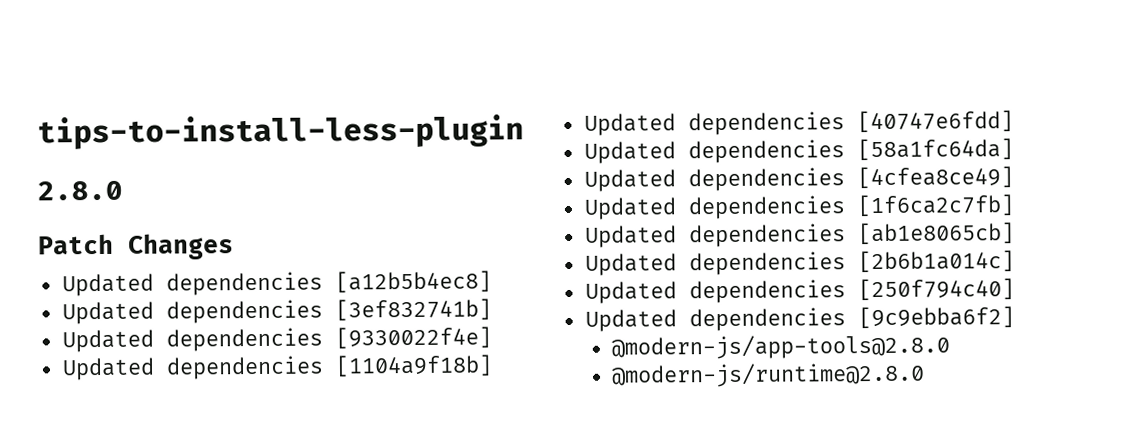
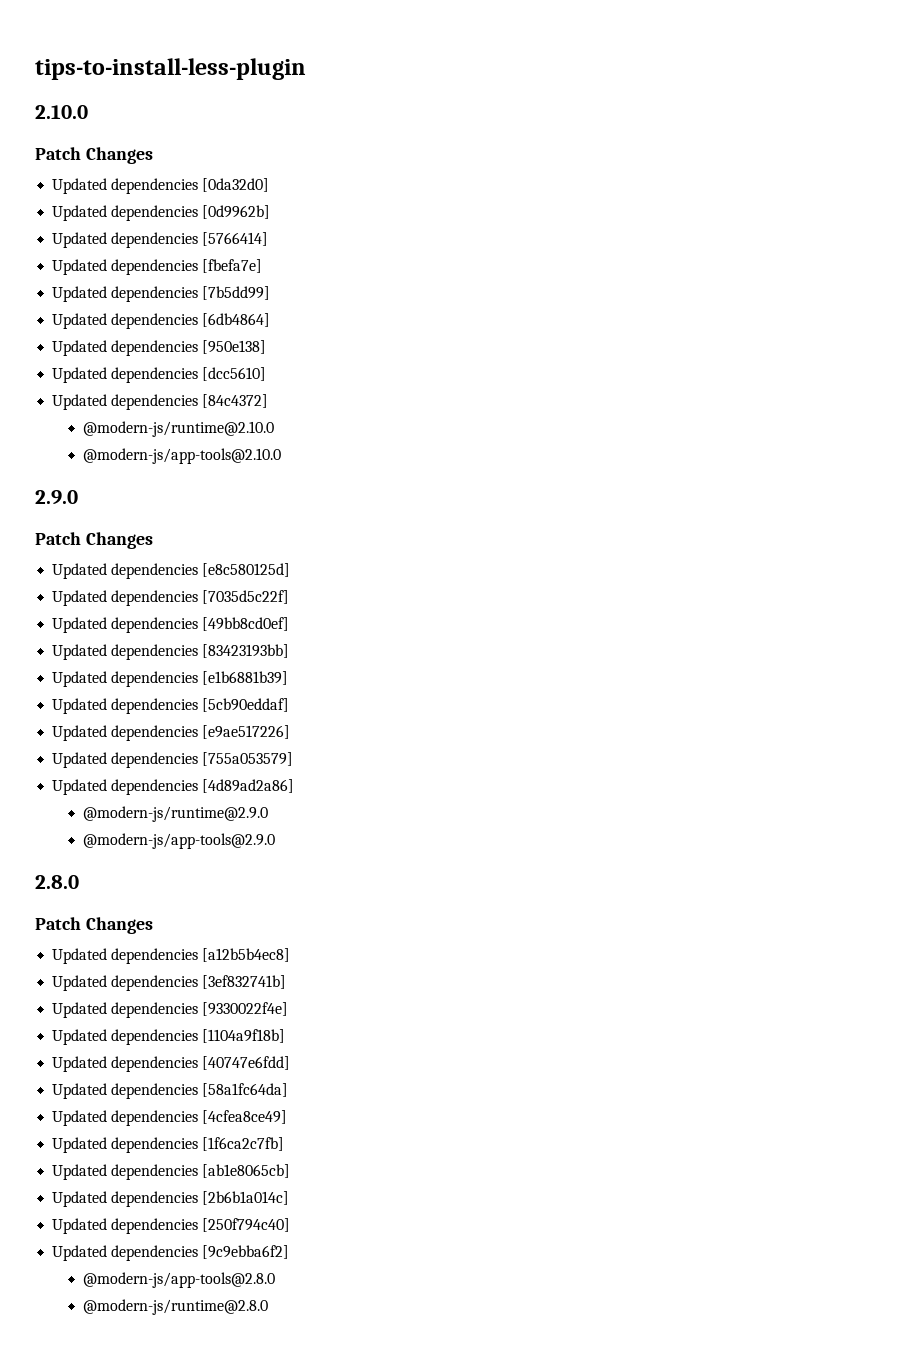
+ 2.10.0
+ Patch Changes
+ Updated dependencies [0da32d0]
+ Updated dependencies [0d9962b]
+ Updated dependencies [5766414]
+ Updated dependencies [fbefa7e]
+ Updated dependencies [7b5dd99]
+ Updated dependencies [6db4864]
+ Updated dependencies [950e138]
+ Updated dependencies [dcc5610]
+ Updated dependencies [84c4372]
+ @modern-js/runtime@2.10.0
+ @modern-js/app-tools@2.10.0
+ 2.9.0
+ Patch Changes
+ Updated dependencies [e8c580125d]
+ Updated dependencies [7035d5c22f]
+ Updated dependencies [49bb8cd0ef]
+ Updated dependencies [83423193bb]
+ Updated dependencies [e1b6881b39]
+ Updated dependencies [5cb90eddaf]
+ Updated dependencies [e9ae517226]
+ Updated dependencies [755a053579]
+ Updated dependencies [4d89ad2a86]
+ @modern-js/runtime@2.9.0
+ @modern-js/app-tools@2.9.0

